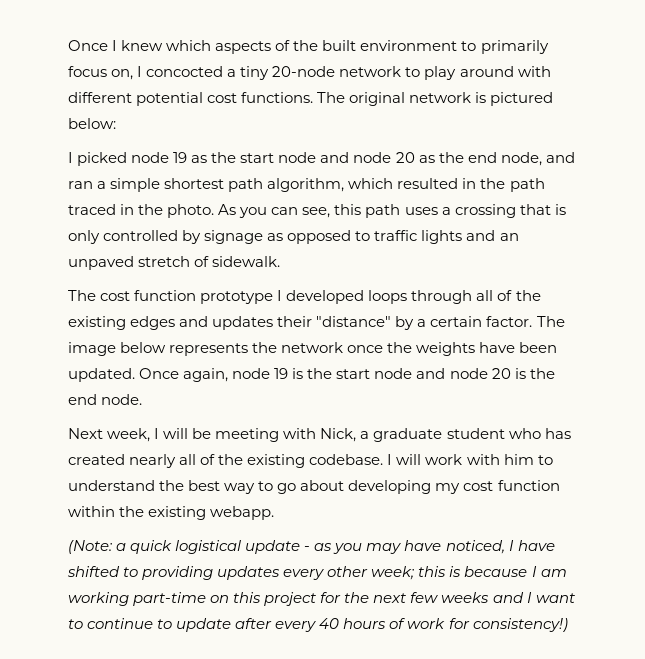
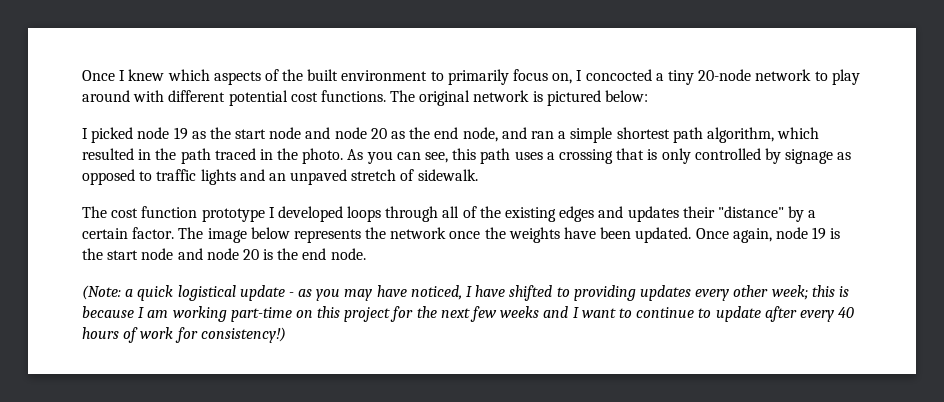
- Next week, I will be meeting with Nick, a graduate student who has created nearly all of the existing codebase. I will work with him to understand the best way to go about developing my cost function within the existing webapp.

